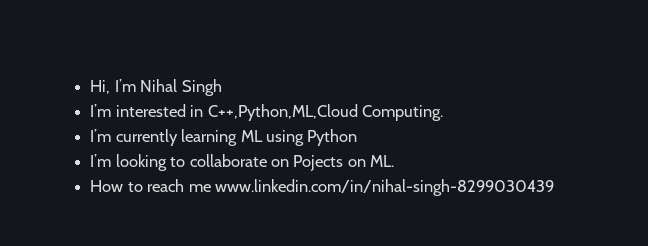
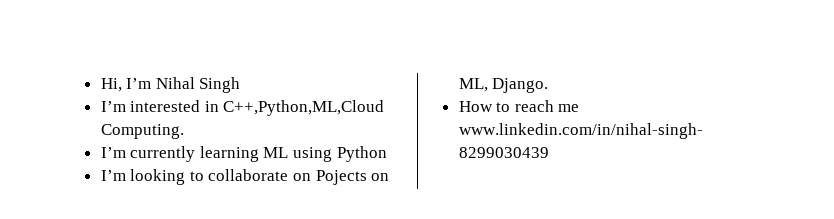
- I’m looking to collaborate on Pojects on ML.
+ I’m looking to collaborate on Pojects on ML, Django.

